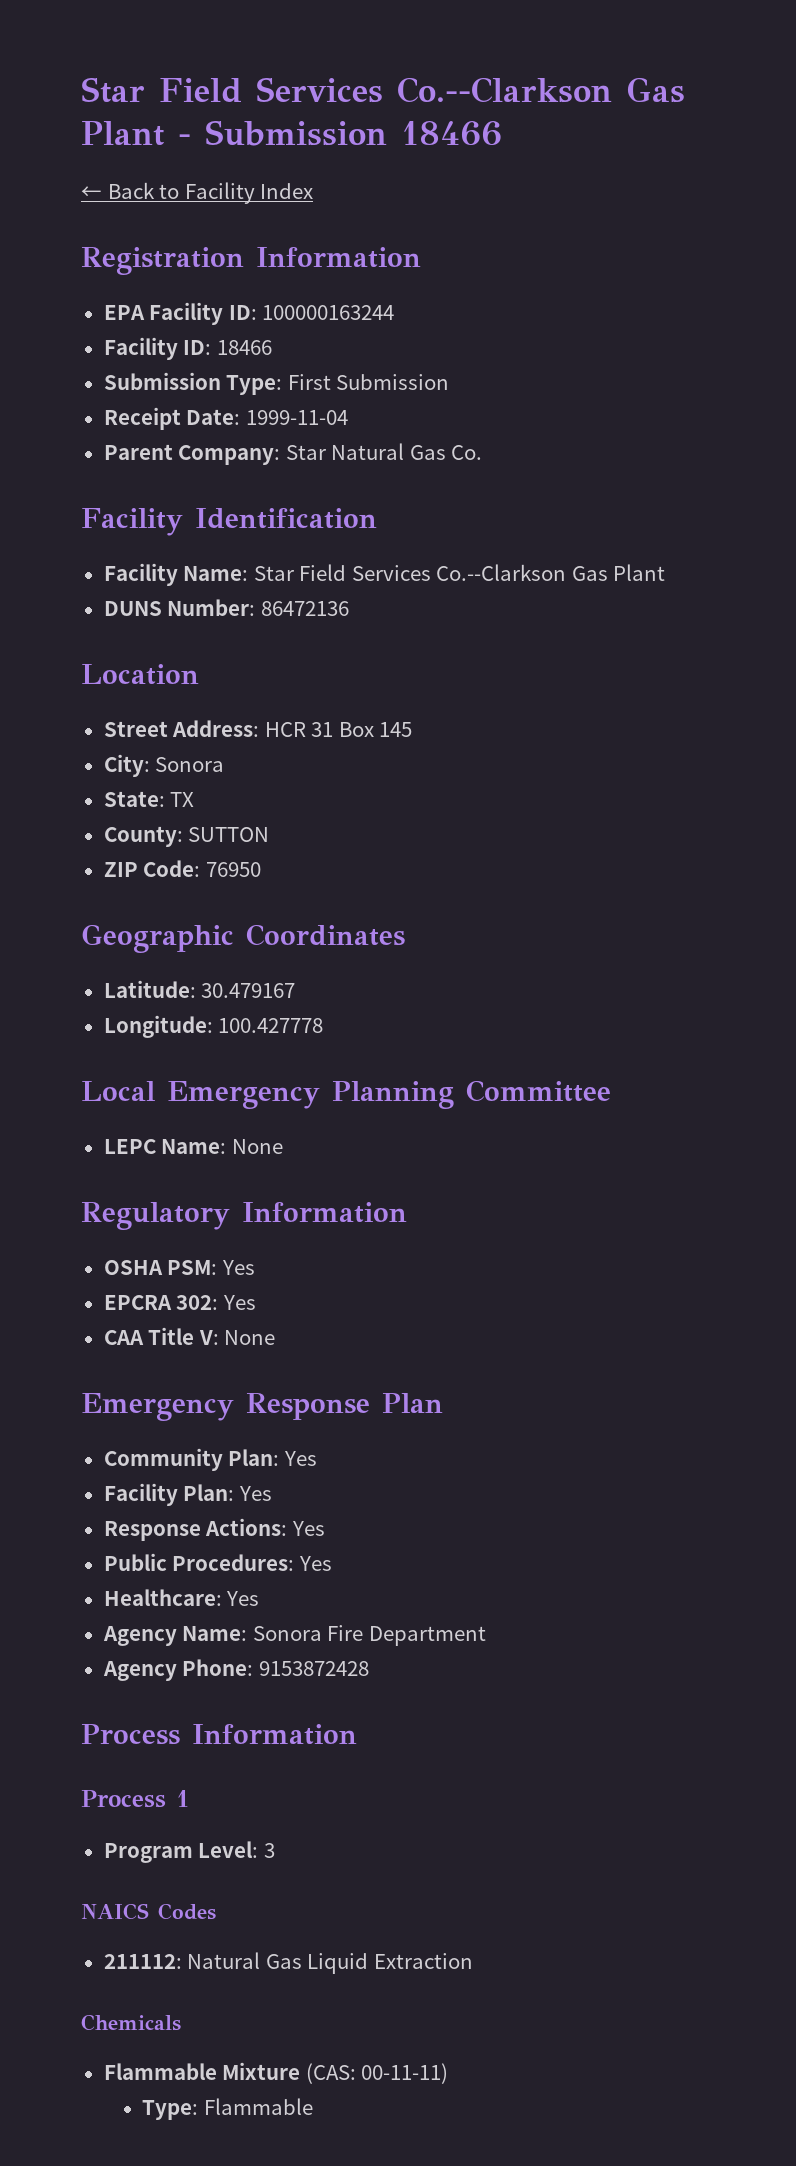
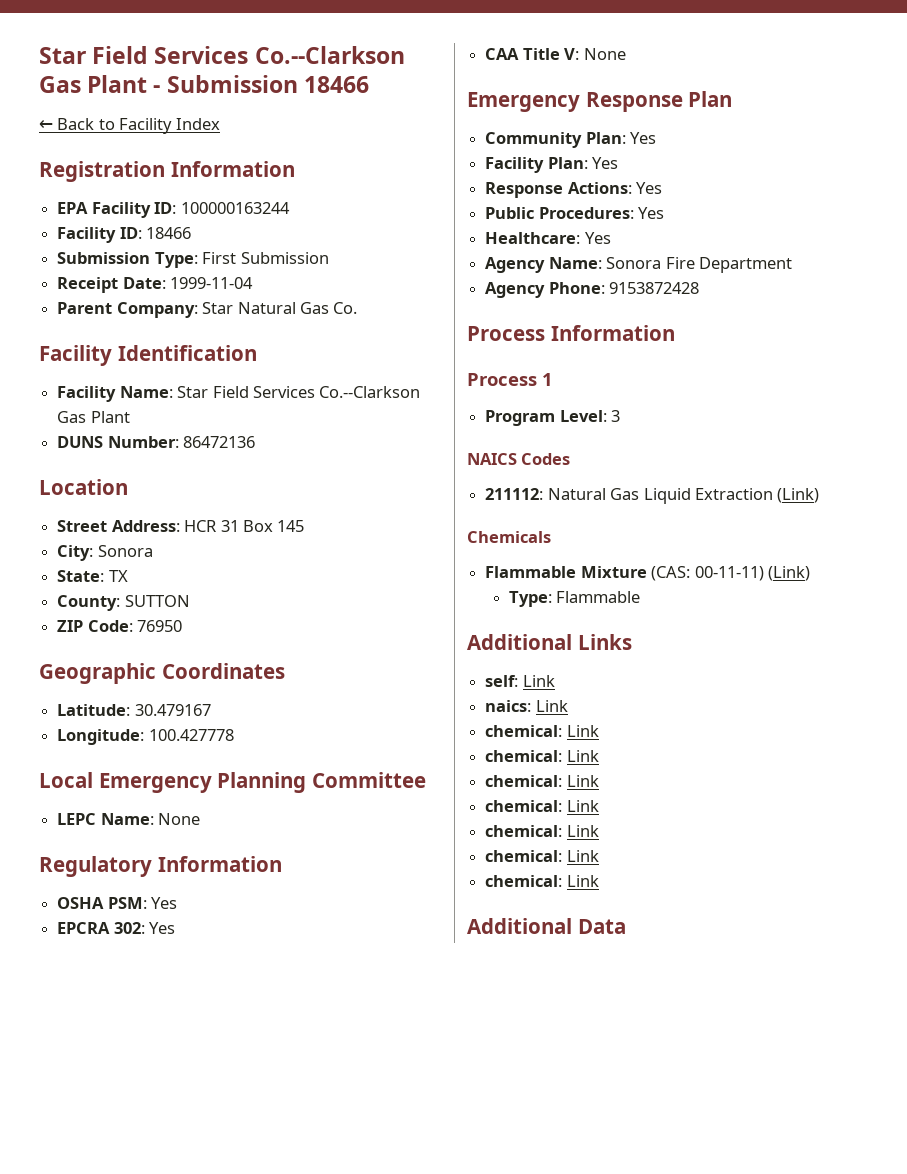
- 211112: Natural Gas Liquid Extraction
+ 211112: Natural Gas Liquid Extraction (Link)
- Flammable Mixture (CAS: 00-11-11)
+ Flammable Mixture (CAS: 00-11-11) (Link)
+ Additional Links
+ self: Link
+ naics: Link
+ chemical: Link
+ chemical: Link
+ chemical: Link
+ chemical: Link
+ chemical: Link
+ chemical: Link
+ chemical: Link
+ Additional Data

